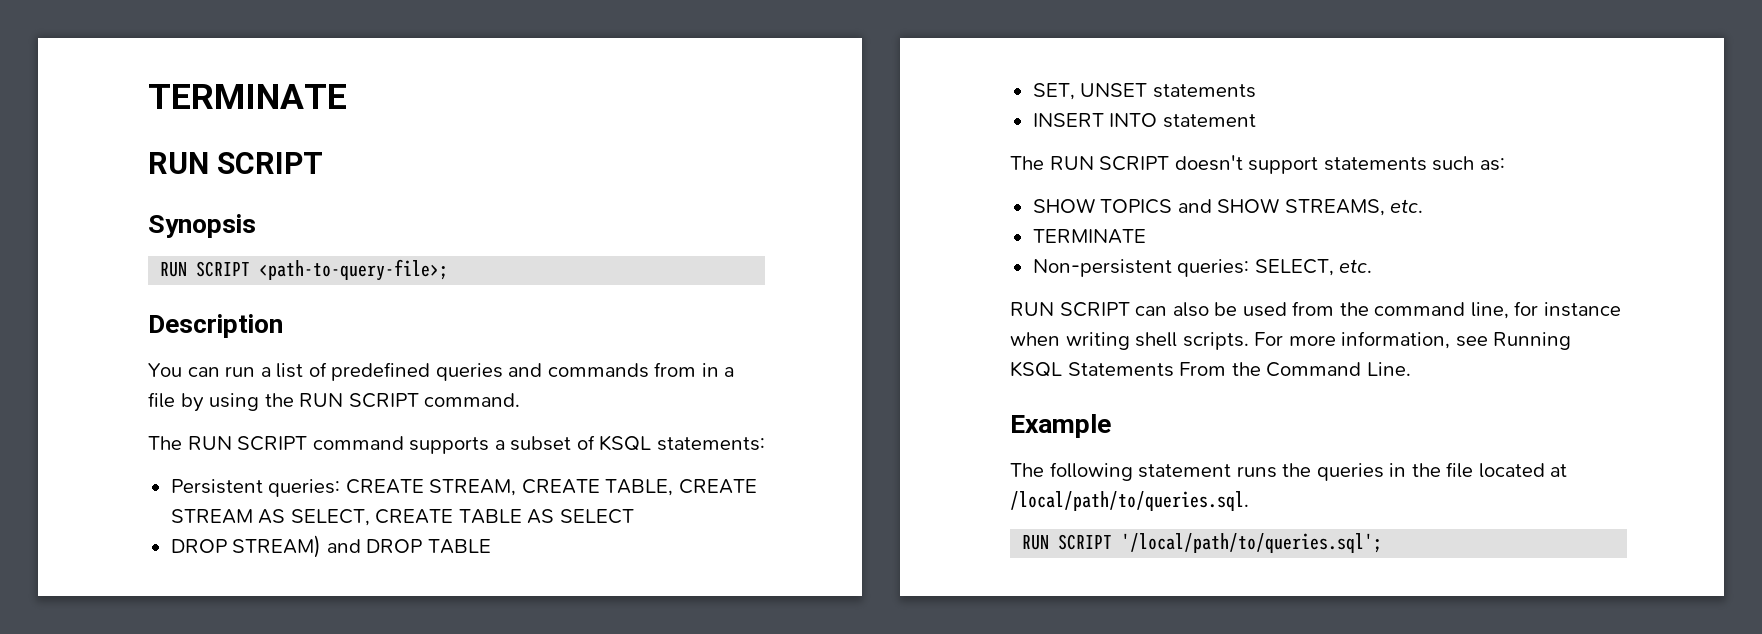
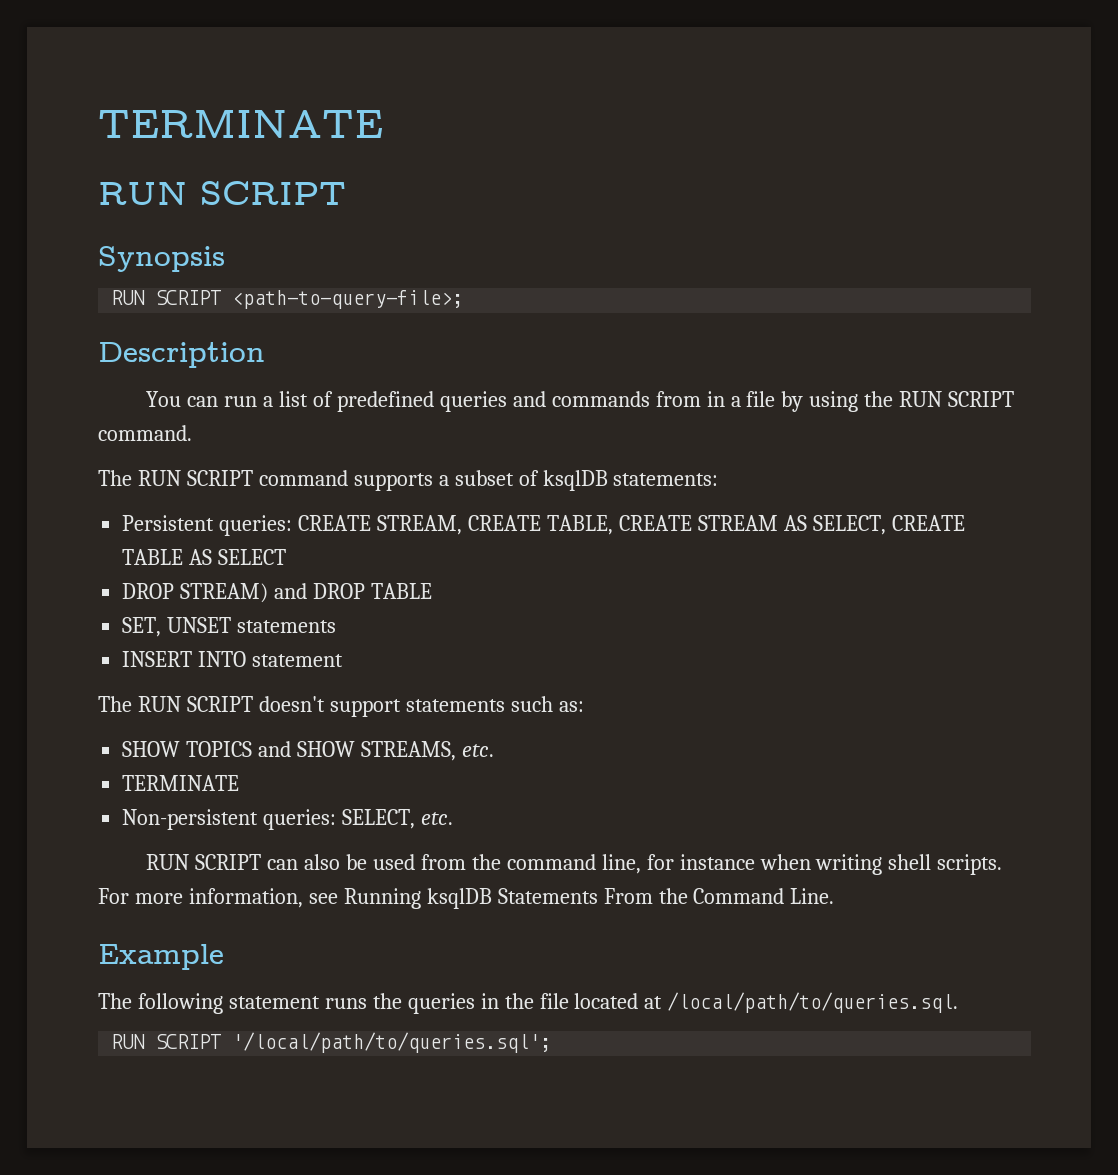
- The RUN SCRIPT command supports a subset of KSQL statements:
+ The RUN SCRIPT command supports a subset of ksqlDB statements:
- For more information, see Running KSQL Statements From the Command Line.
+ For more information, see Running ksqlDB Statements From the Command Line.

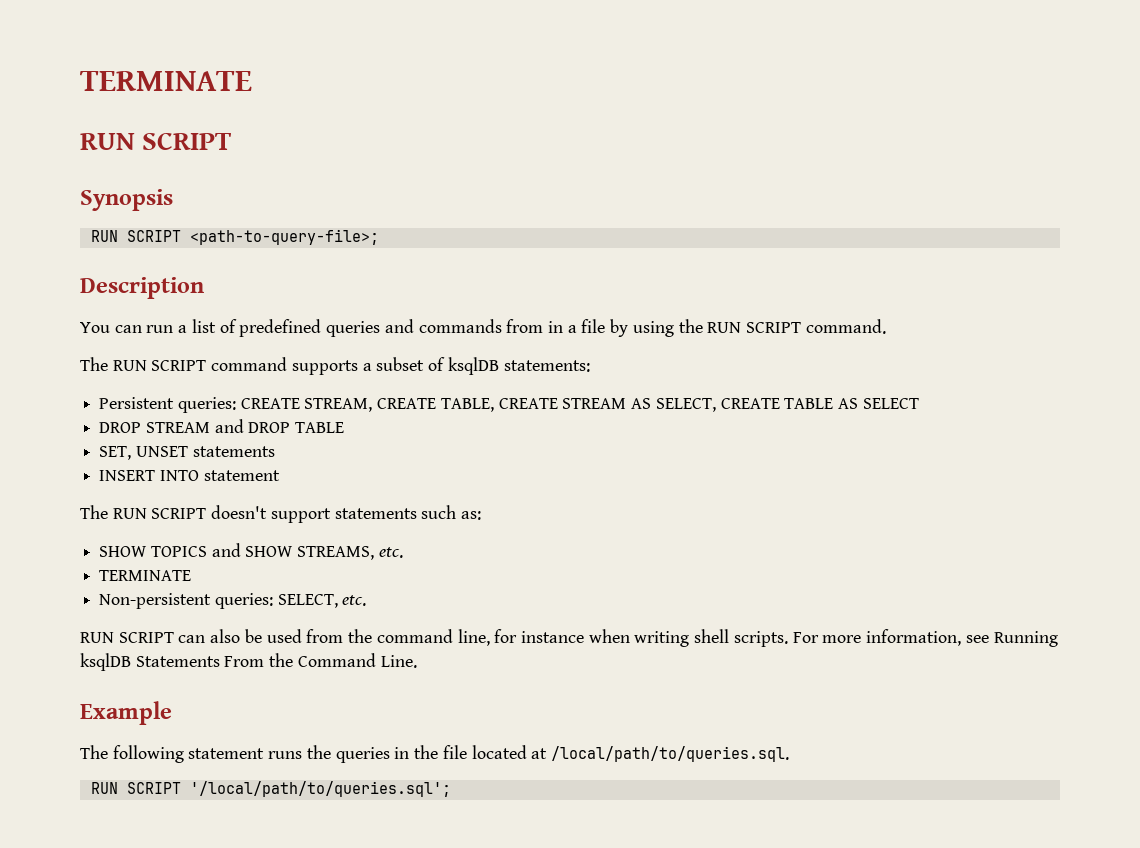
- DROP STREAM) and DROP TABLE
+ DROP STREAM and DROP TABLE

